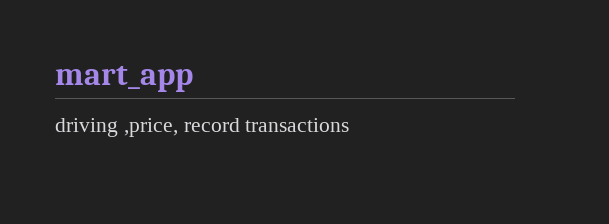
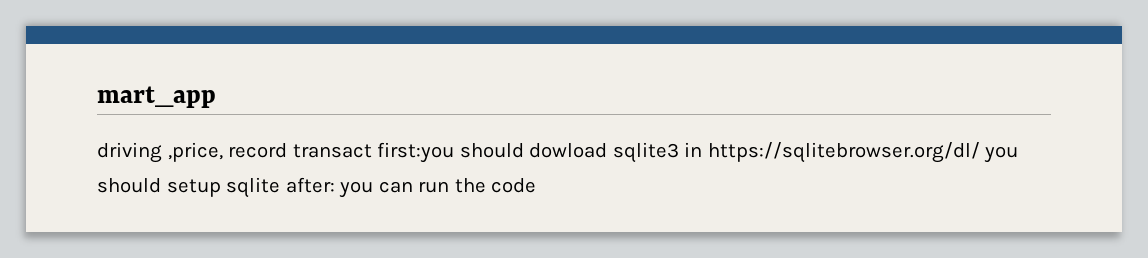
- driving ,price, record transactions
+ driving ,price, record transact first:you should dowload sqlite3 in https://sqlitebrowser.org/dl/ you should setup sqlite after: you can run the code

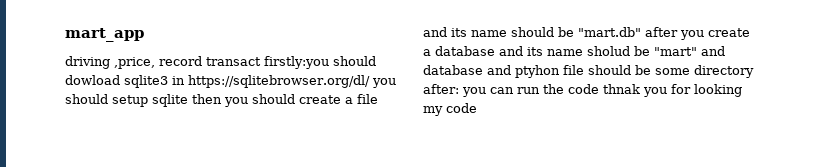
- driving ,price, record transact first:you should dowload sqlite3 in https://sqlitebrowser.org/dl/ you should setup sqlite after: you can run the code
+ driving ,price, record transact firstly:you should dowload sqlite3 in https://sqlitebrowser.org/dl/ you should setup sqlite then you should create a file and its name should be "mart.db" after you create a database and its name sholud be "mart" and database and ptyhon file should be some directory after: you can run the code thnak you for looking my code

